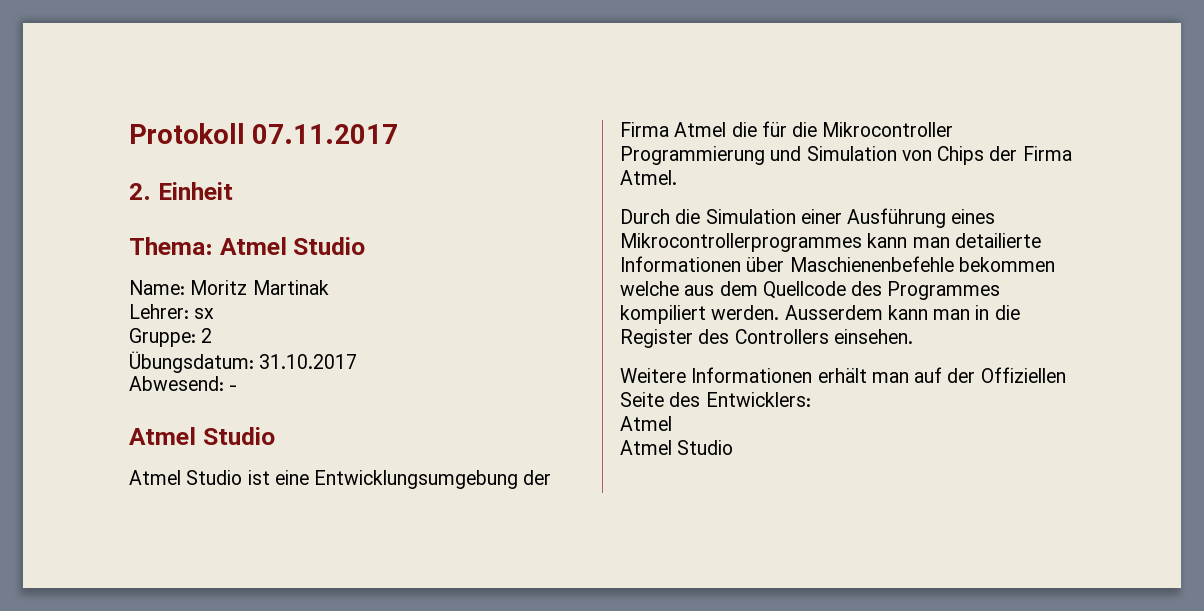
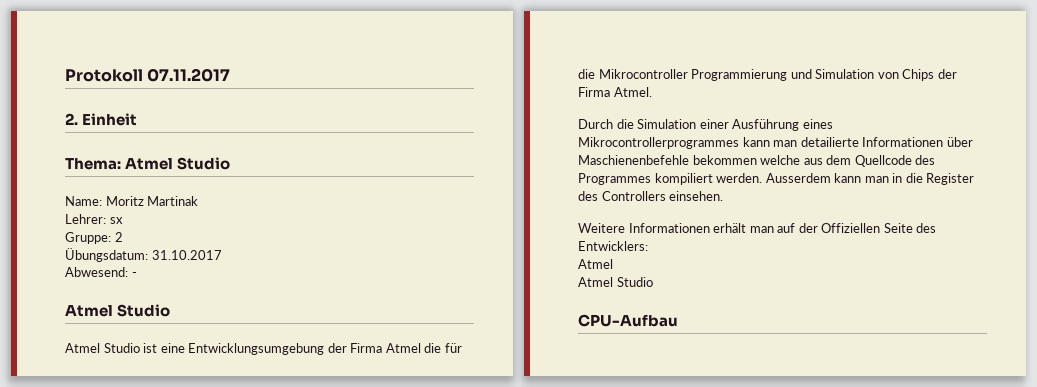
+ CPU-Aufbau

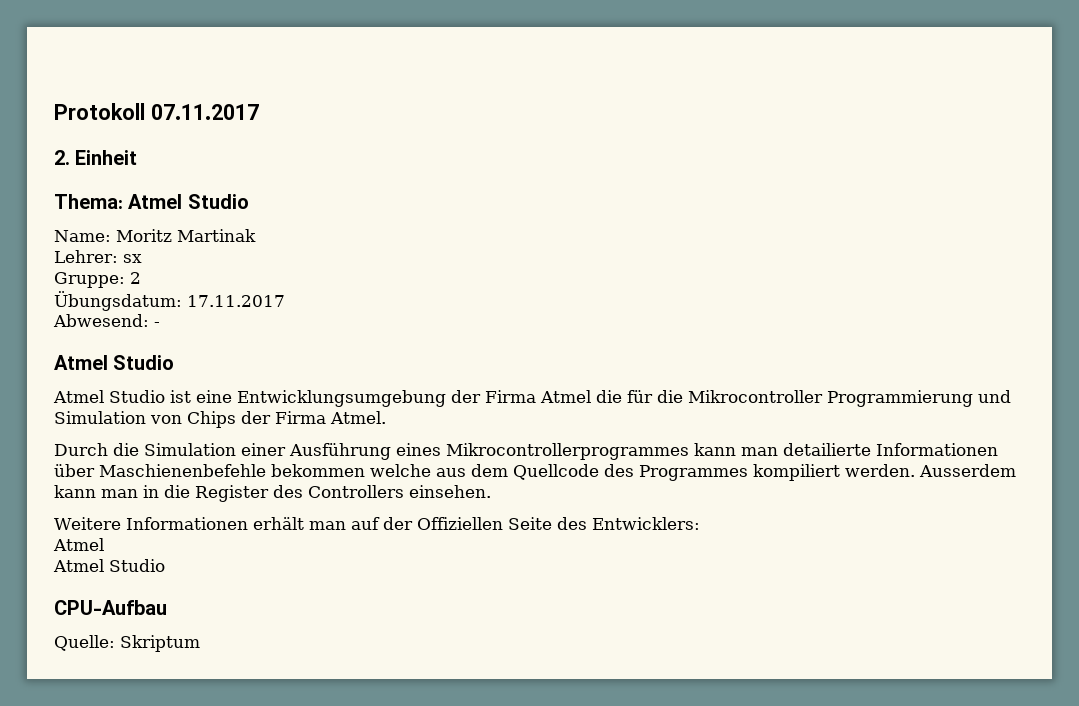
- Übungsdatum: 31.10.2017
+ Übungsdatum: 17.11.2017
+ Quelle: Skriptum

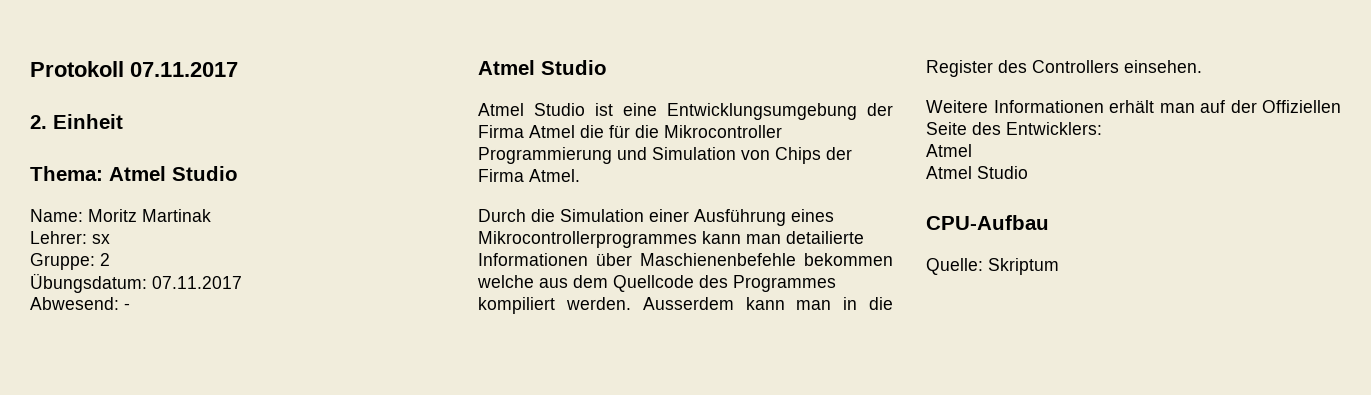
- Übungsdatum: 17.11.2017
+ Übungsdatum: 07.11.2017

